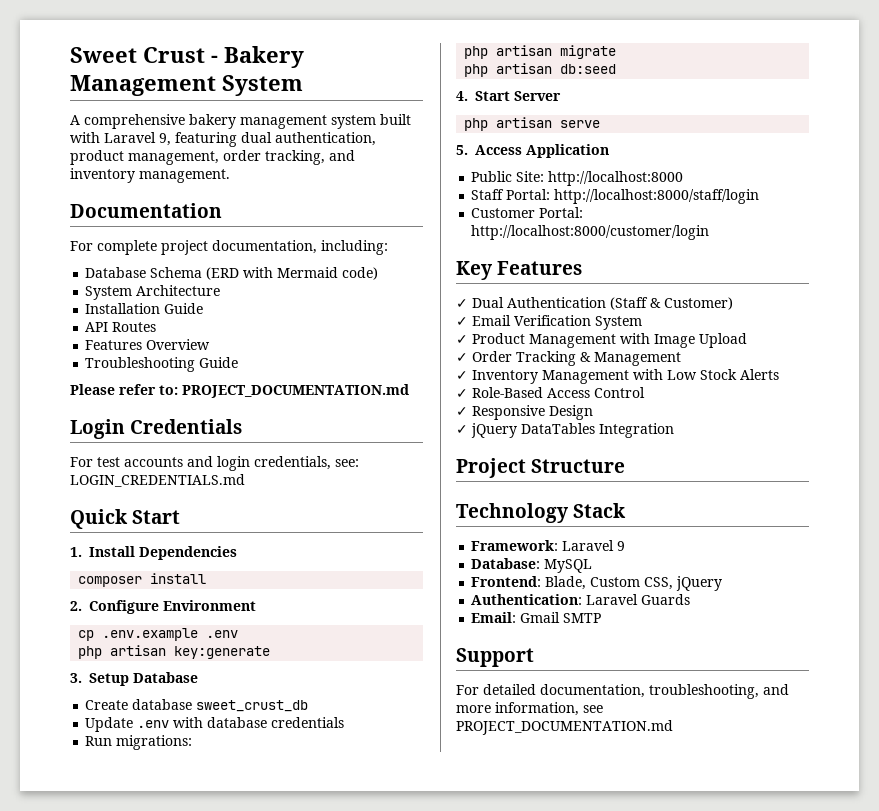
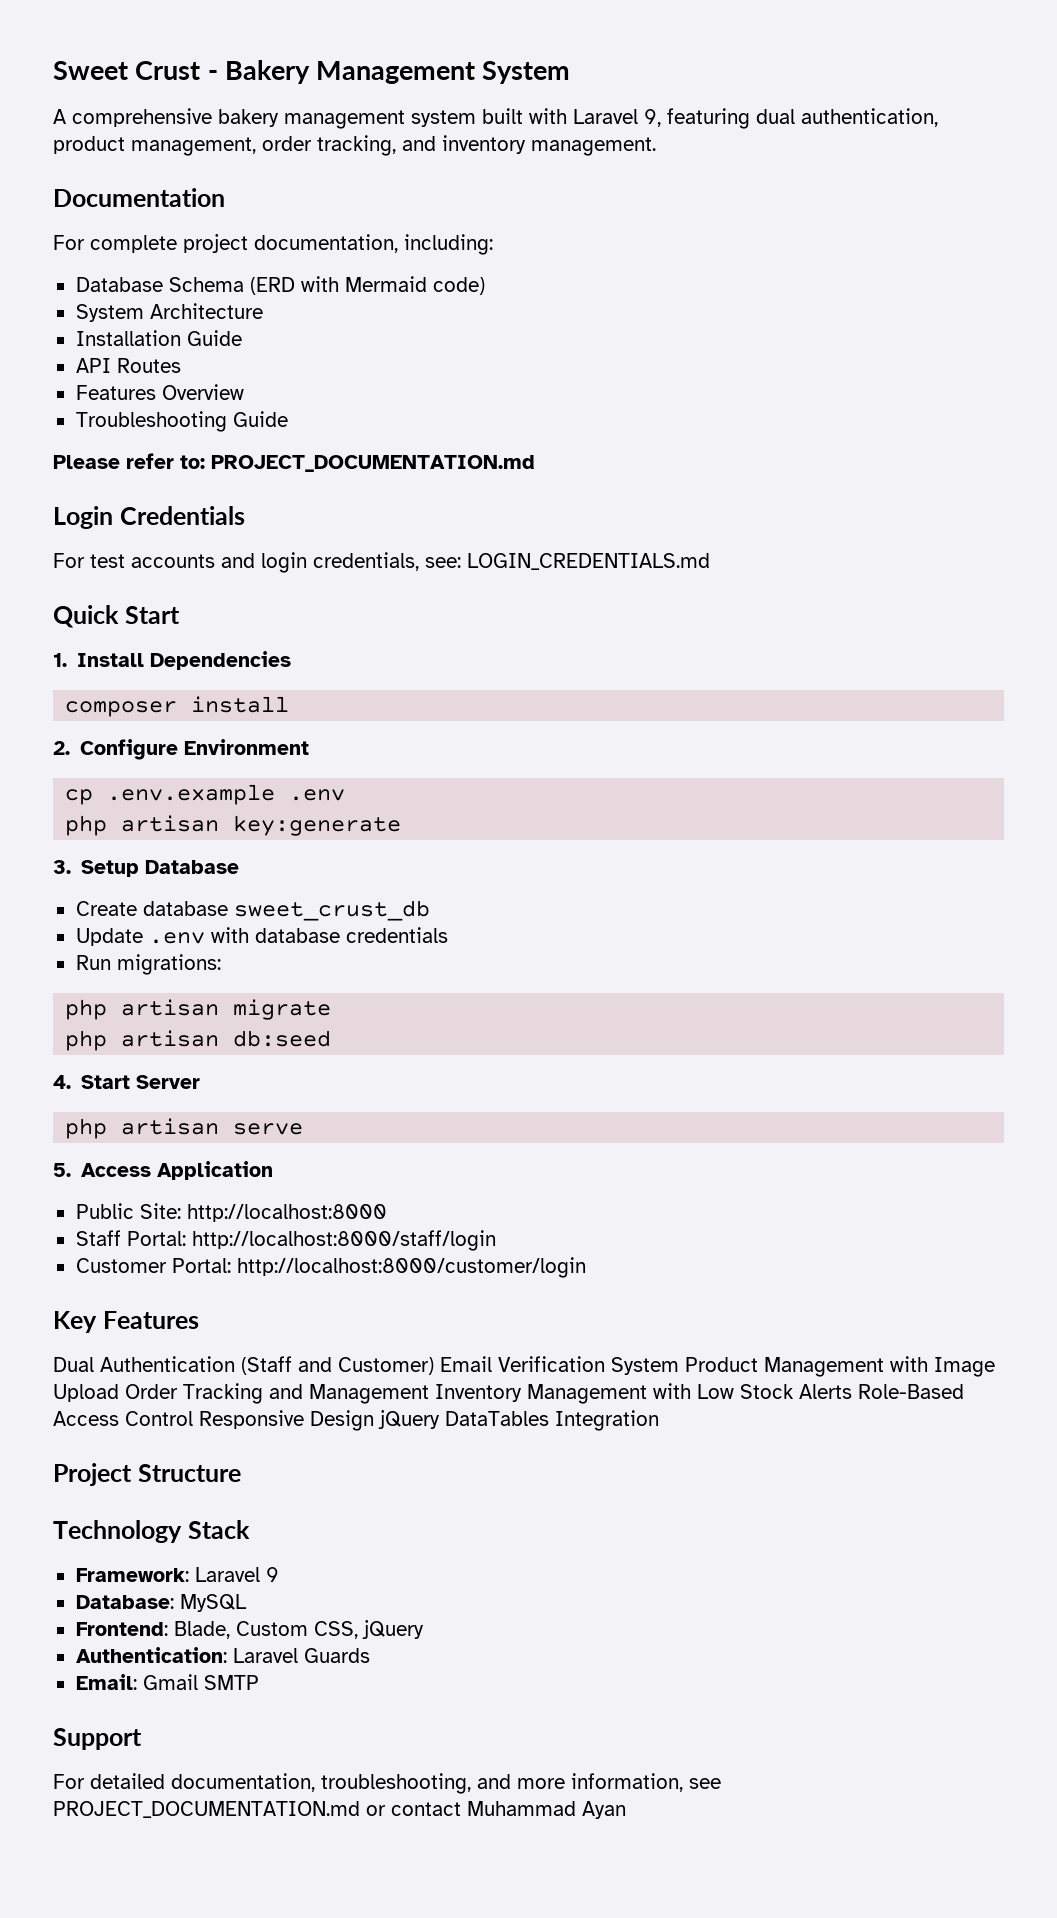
- ✓ Dual Authentication (Staff & Customer)
- ✓ Email Verification System
- ✓ Product Management with Image Upload
- ✓ Order Tracking & Management
- ✓ Inventory Management with Low Stock Alerts
- ✓ Role-Based Access Control
- ✓ Responsive Design
- ✓ jQuery DataTables Integration
+ Dual Authentication (Staff and Customer) Email Verification System Product Management with Image Upload Order Tracking and Management Inventory Management with Low Stock Alerts Role-Based Access Control Responsive Design jQuery DataTables Integration
- For detailed documentation, troubleshooting, and more information, see PROJECT_DOCUMENTATION.md
+ For detailed documentation, troubleshooting, and more information, see PROJECT_DOCUMENTATION.md or contact Muhammad Ayan

